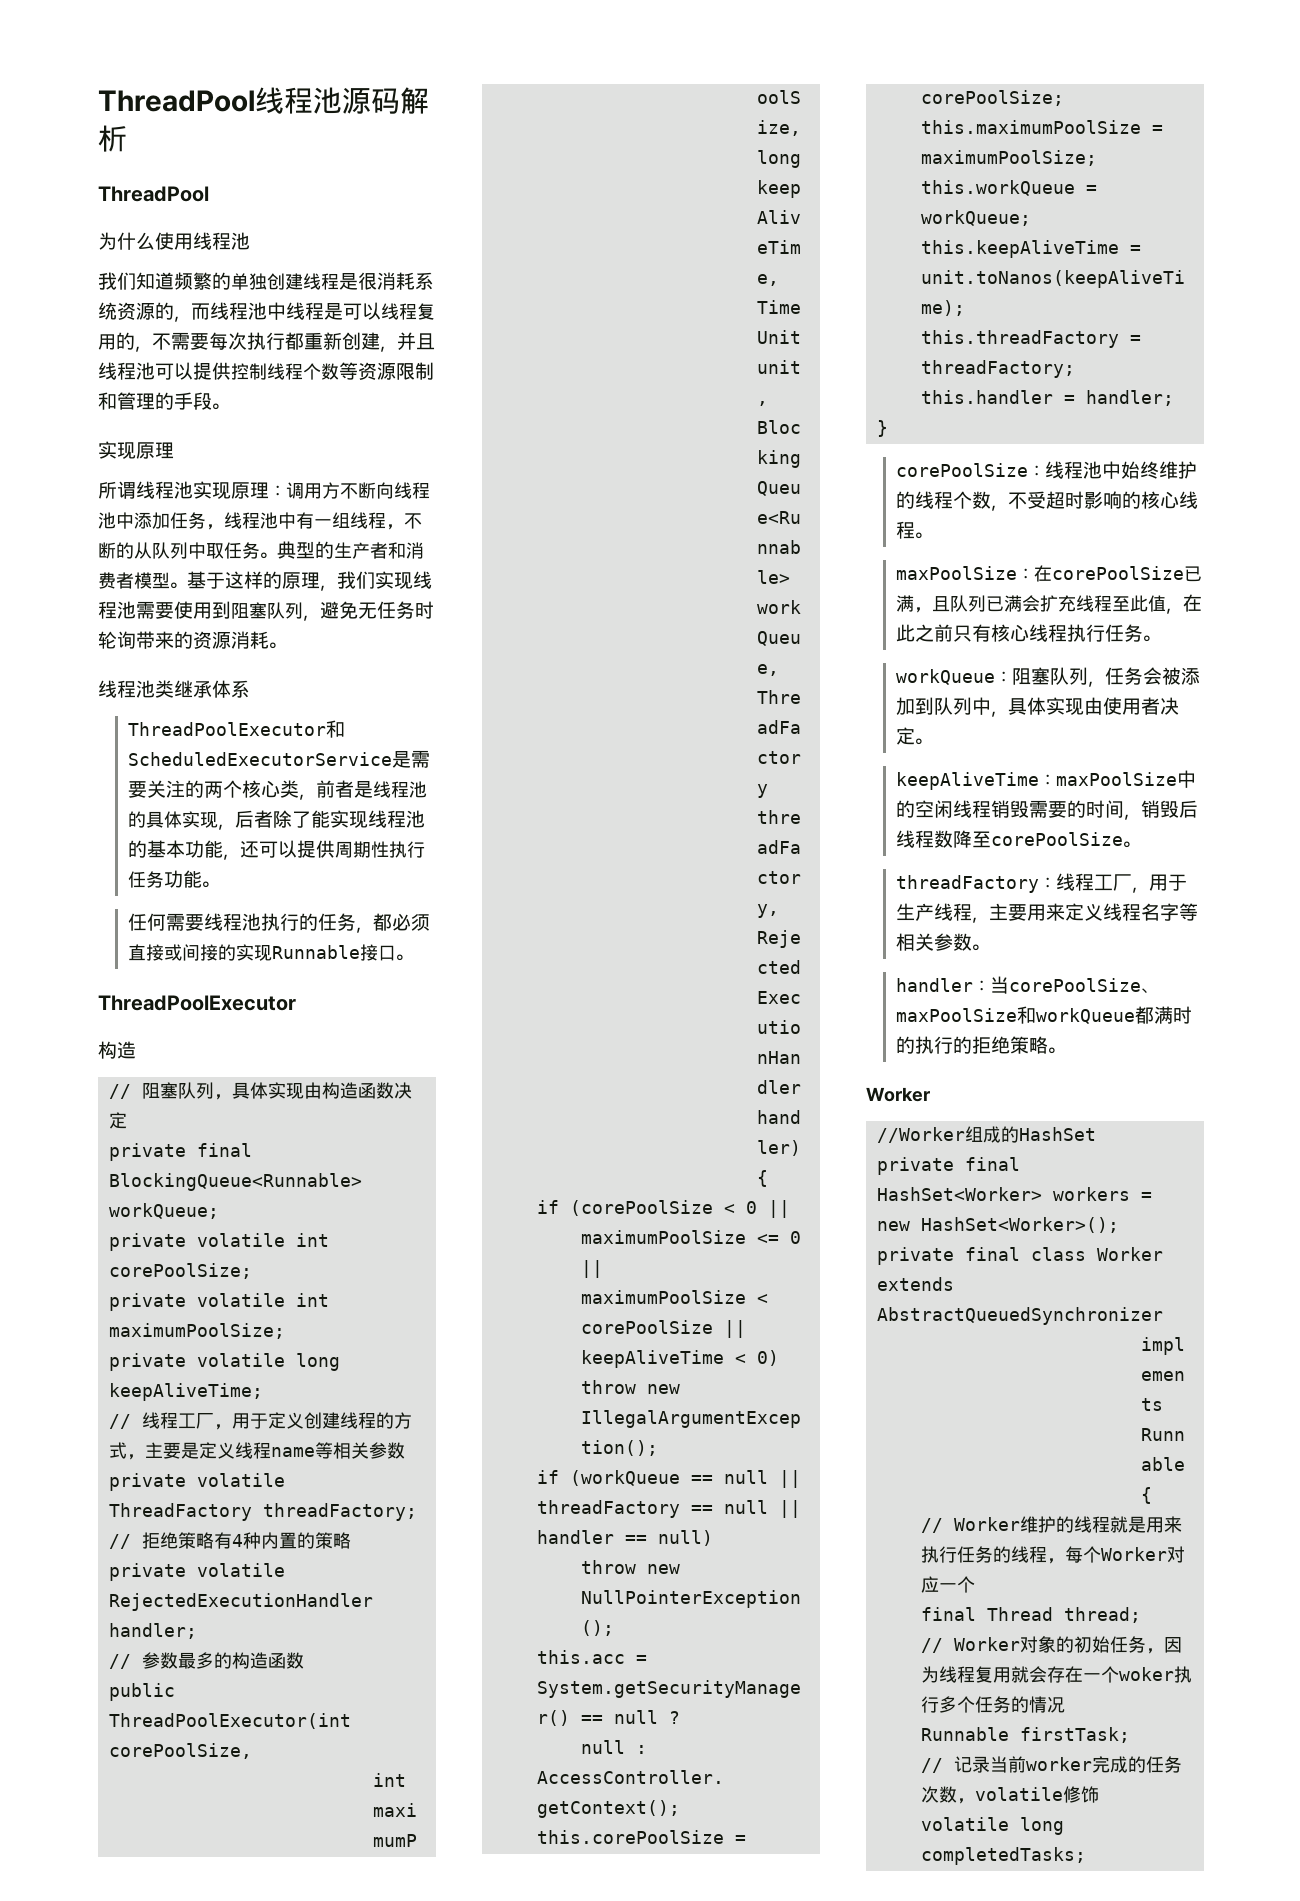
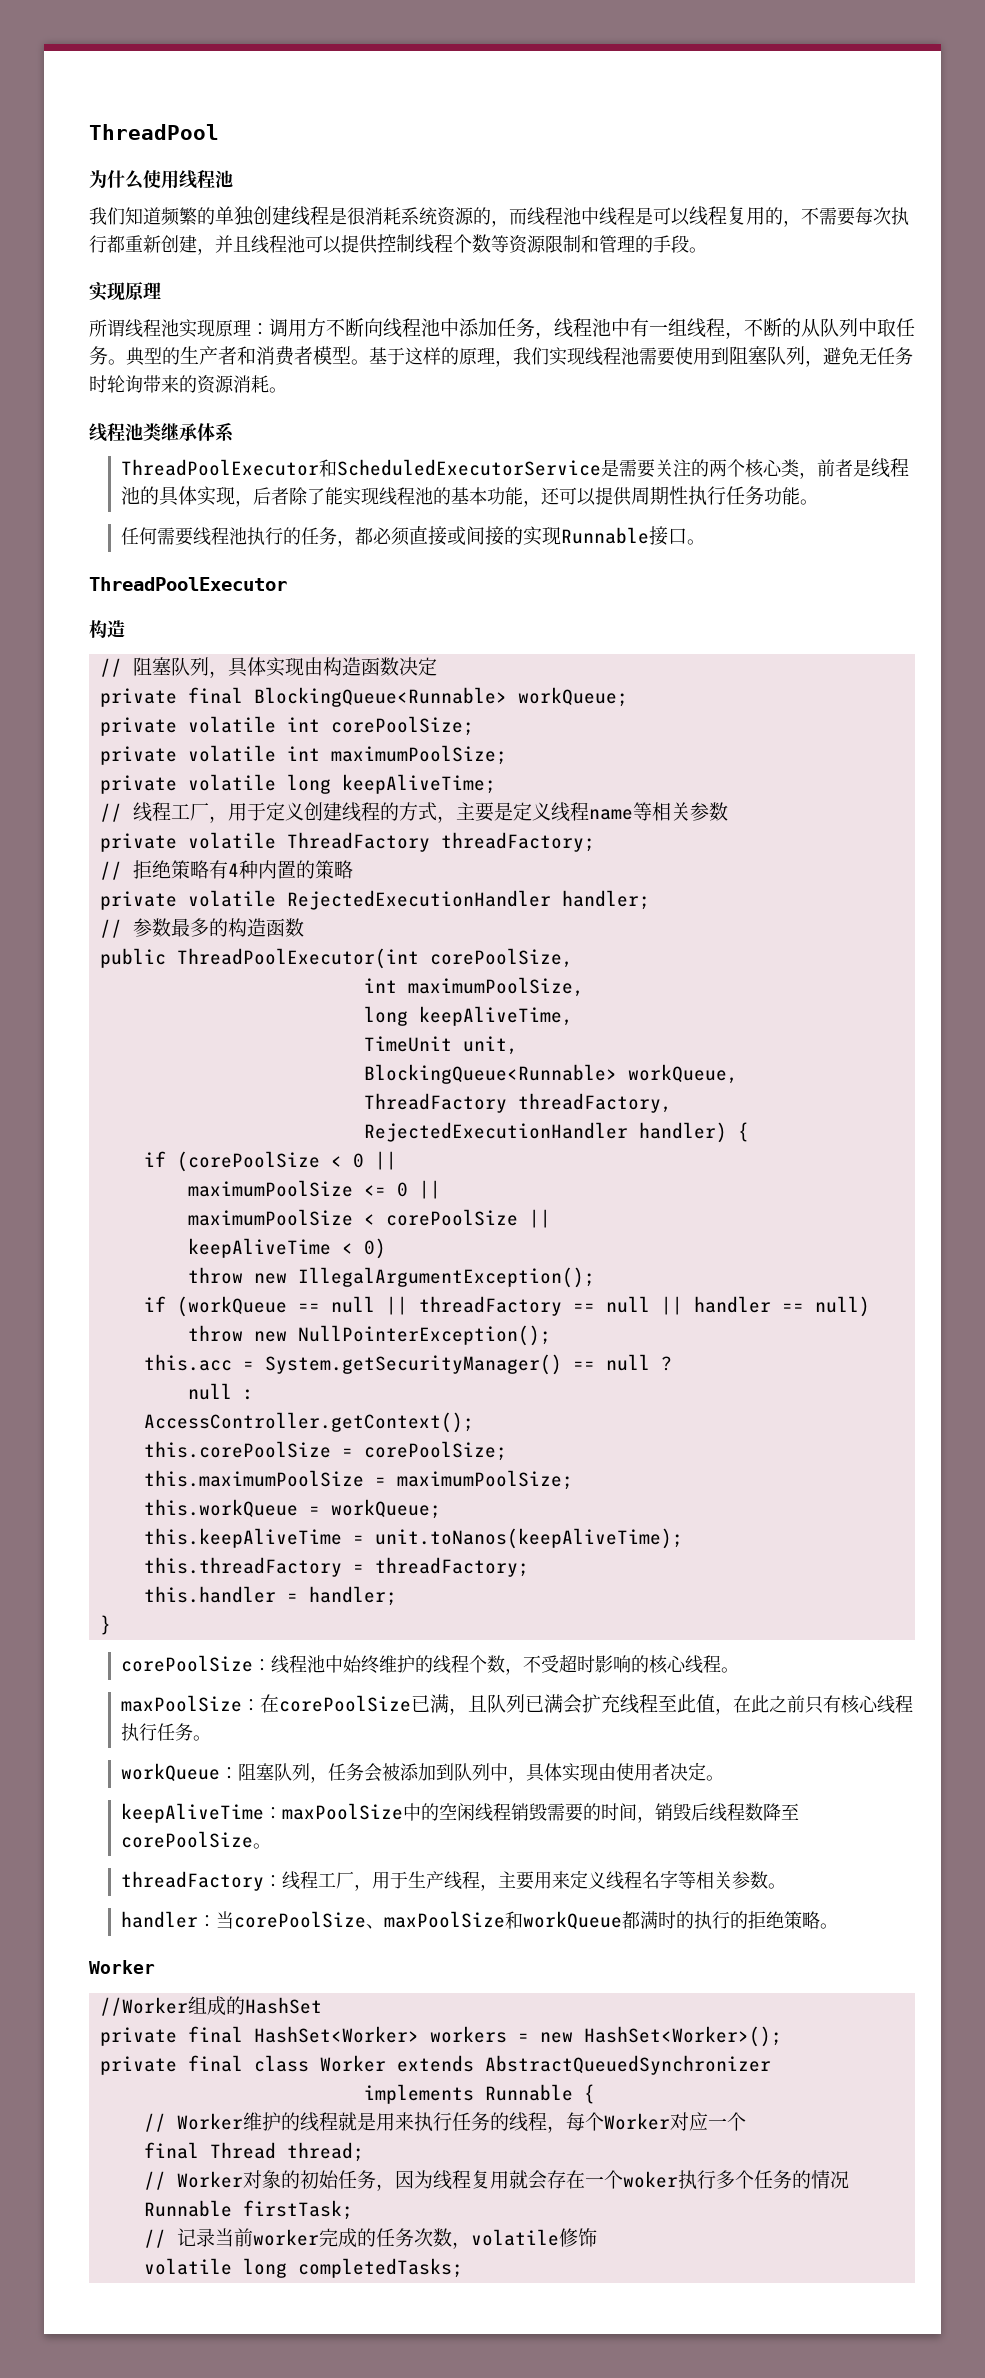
- ThreadPool线程池源码解析

